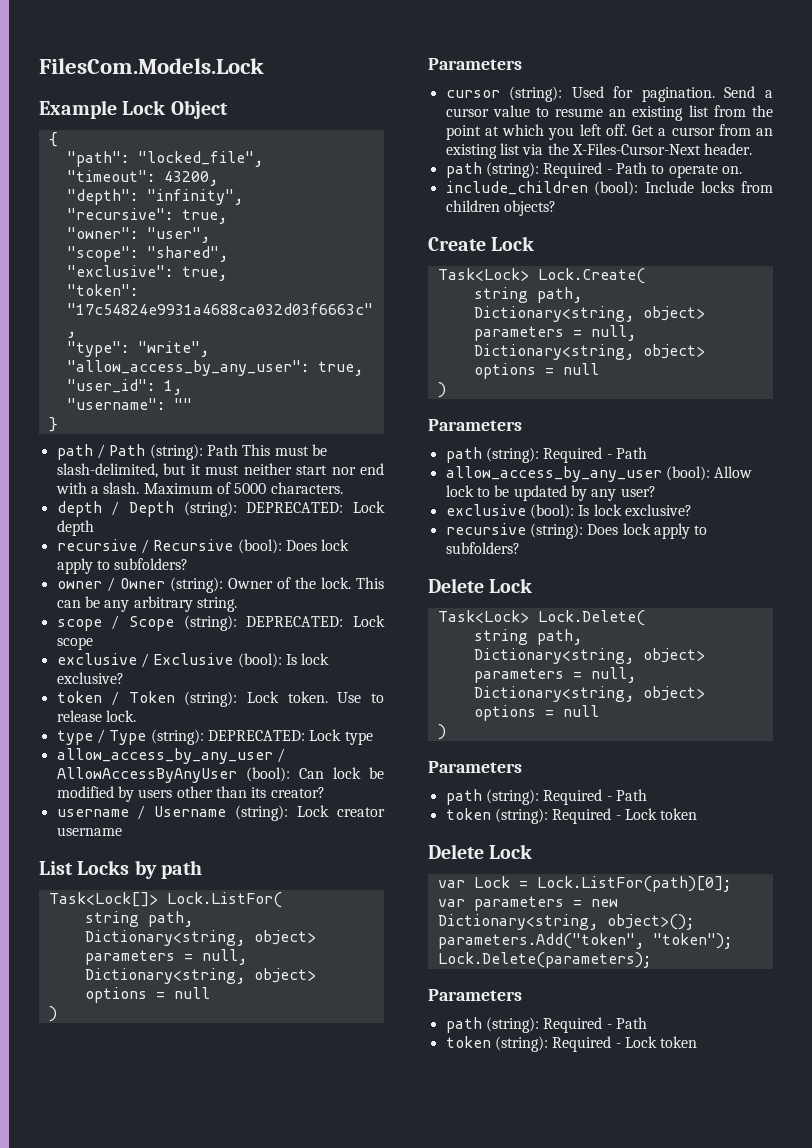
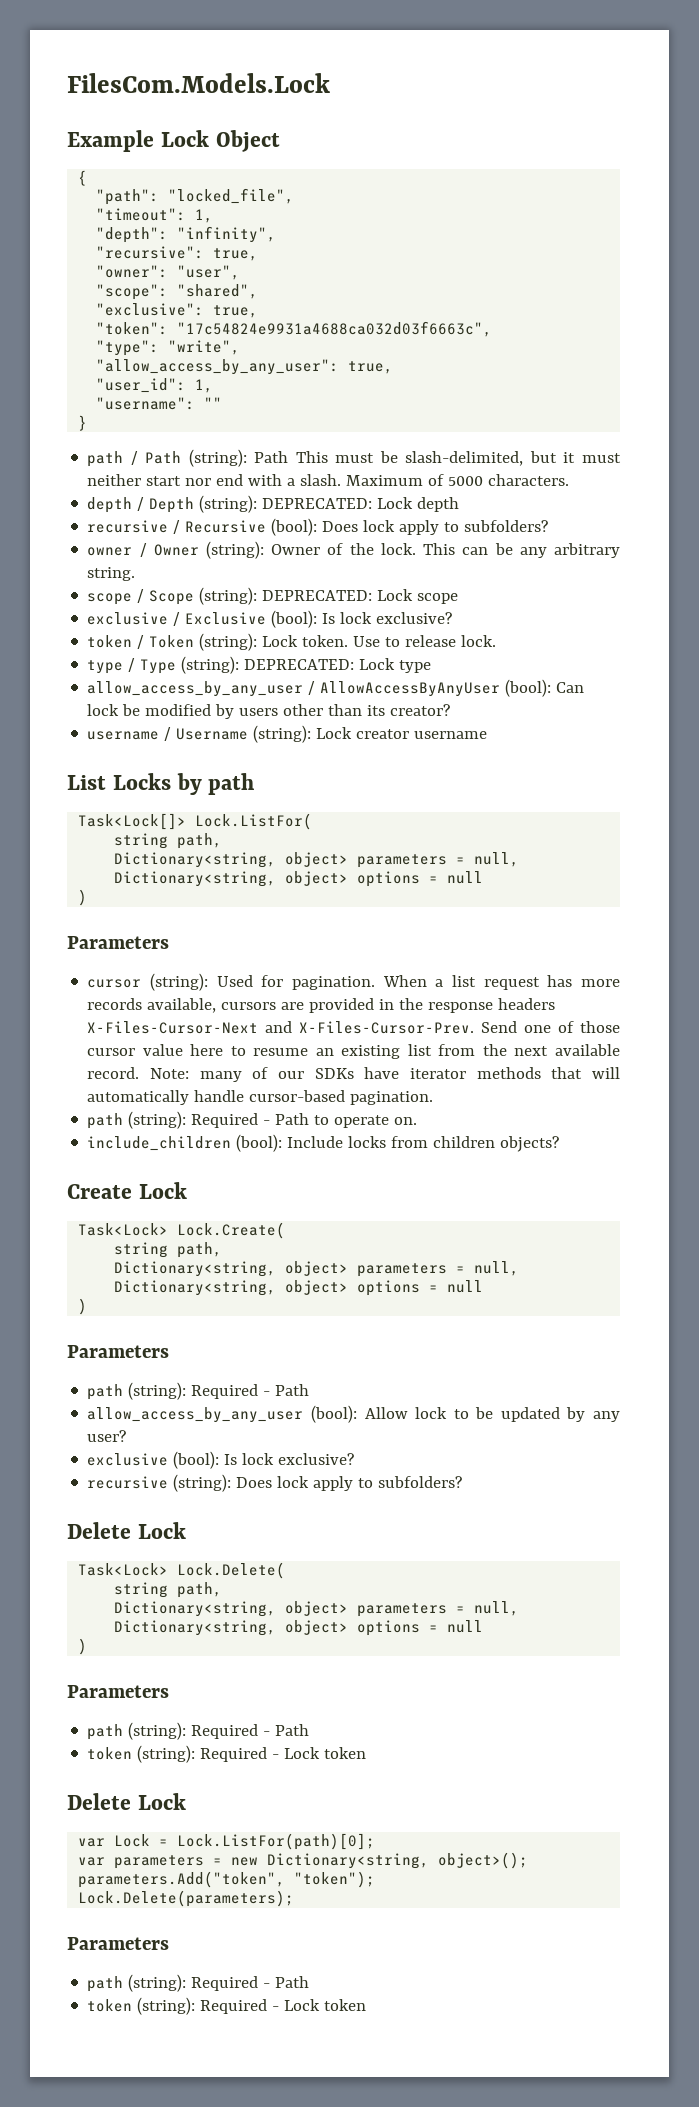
- "timeout": 43200,
+ "timeout": 1,
- Send a cursor value to resume an existing list from the point at which you left off. Get a cursor from an existing list via the X-Files-Cursor-Next header.
+ When a list request has more records available, cursors are provided in the response headers X-Files-Cursor-Next and X-Files-Cursor-Prev. Send one of those cursor value here to resume an existing list from the next available record. Note: many of our SDKs have iterator methods that will automatically handle cursor-based pagination.

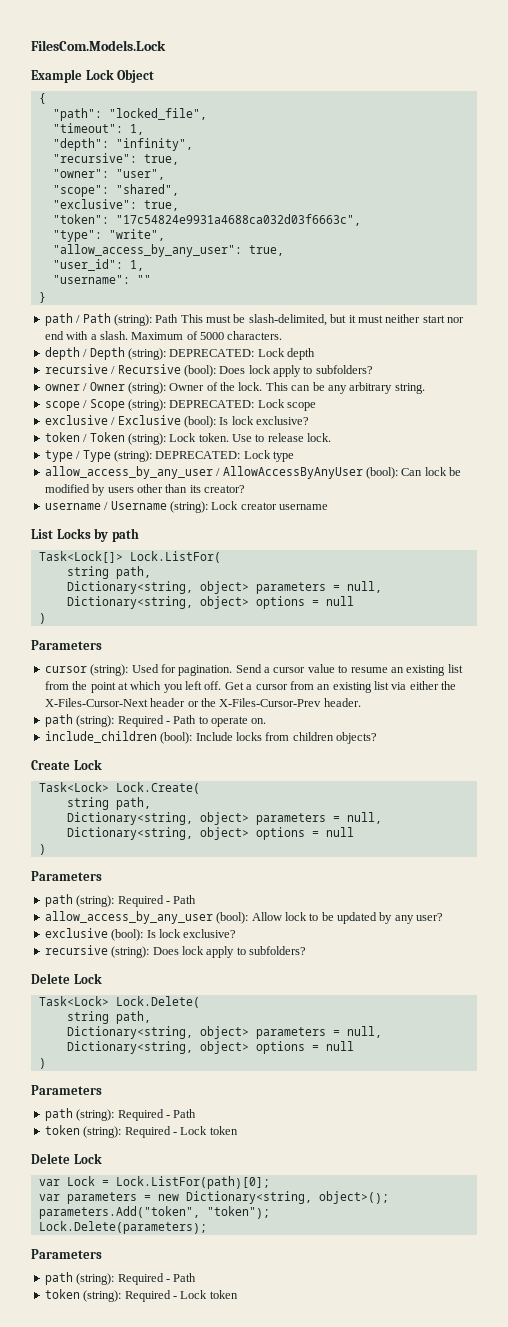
- When a list request has more records available, cursors are provided in the response headers X-Files-Cursor-Next and X-Files-Cursor-Prev. Send one of those cursor value here to resume an existing list from the next available record. Note: many of our SDKs have iterator methods that will automatically handle cursor-based pagination.
+ Send a cursor value to resume an existing list from the point at which you left off. Get a cursor from an existing list via either the X-Files-Cursor-Next header or the X-Files-Cursor-Prev header.

